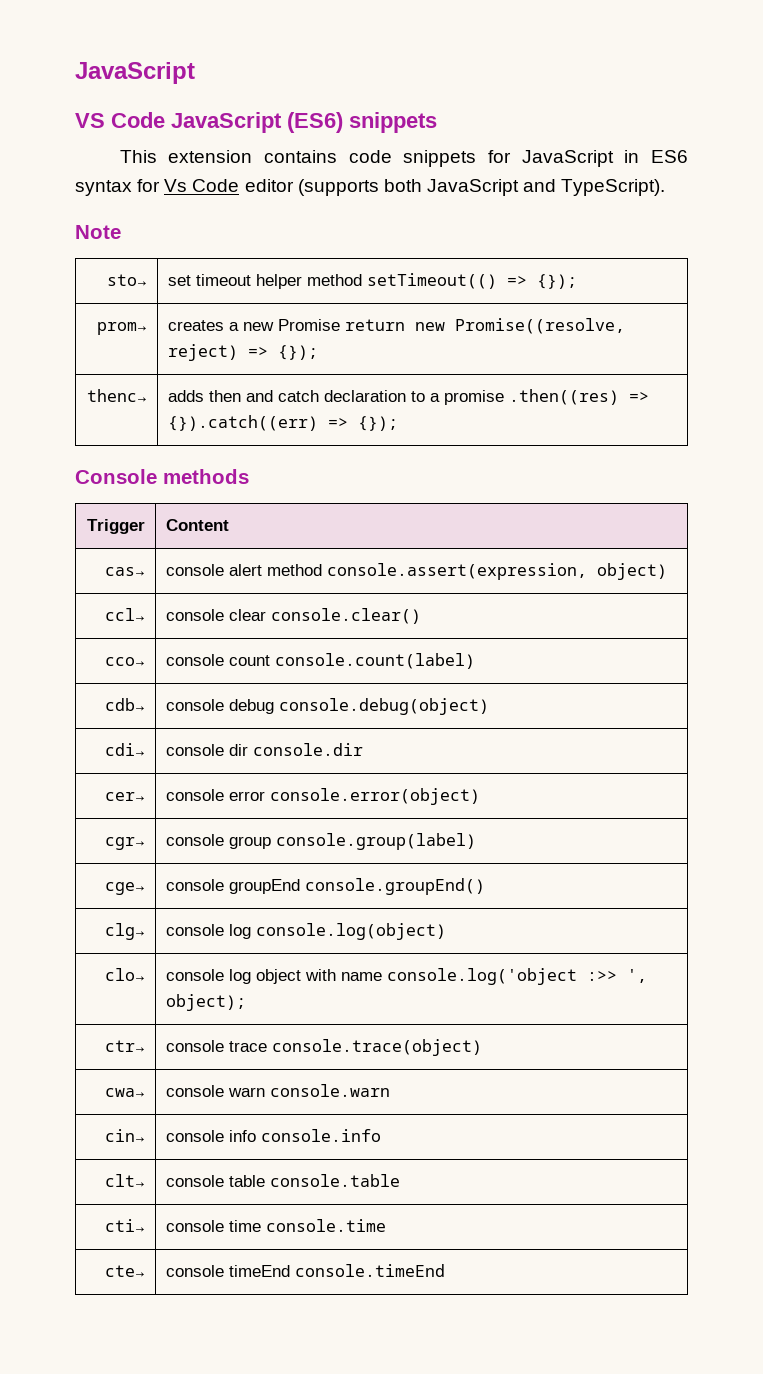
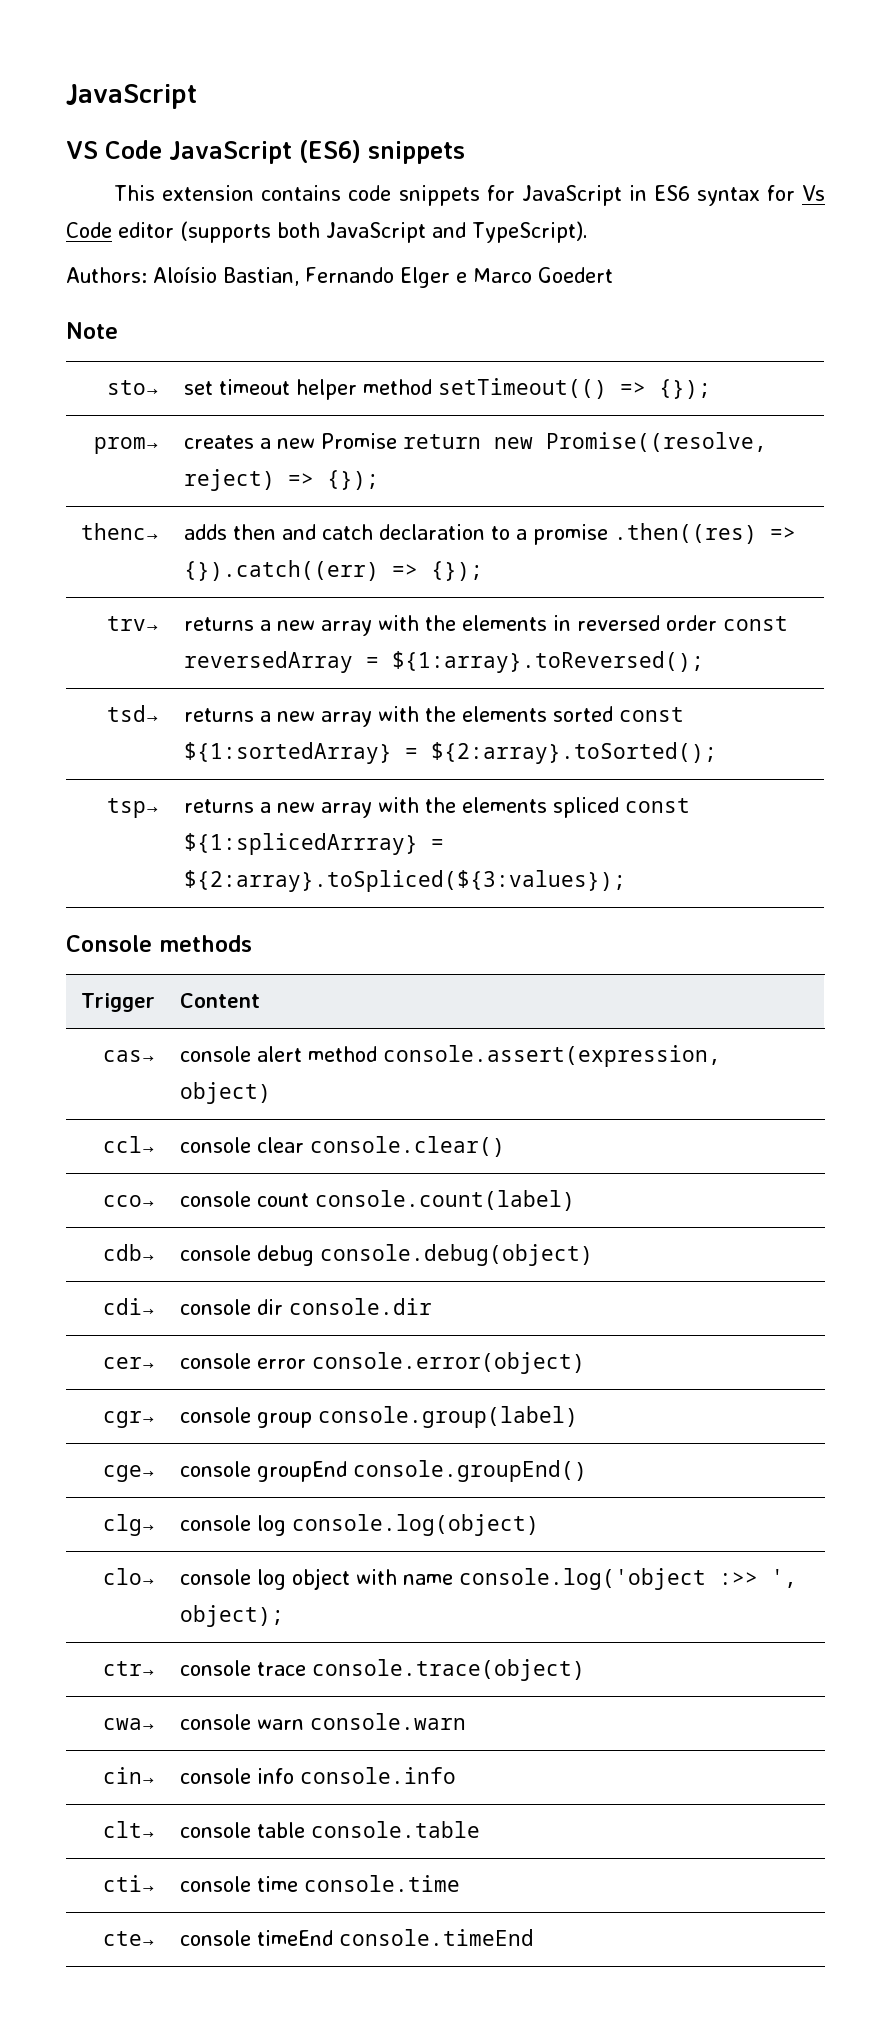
+ Authors: Aloísio Bastian, Fernando Elger e Marco Goedert
+ trv→ | returns a new array with the elements in reversed order const reversedArray = ${1:array}.toReversed();
+ tsd→ | returns a new array with the elements sorted const ${1:sortedArray} = ${2:array}.toSorted();
+ tsp→ | returns a new array with the elements spliced const ${1:splicedArrray} = ${2:array}.toSpliced(${3:values});

